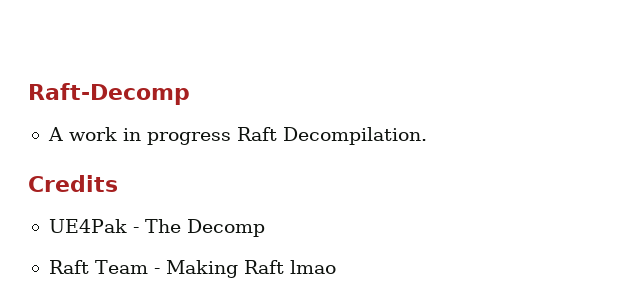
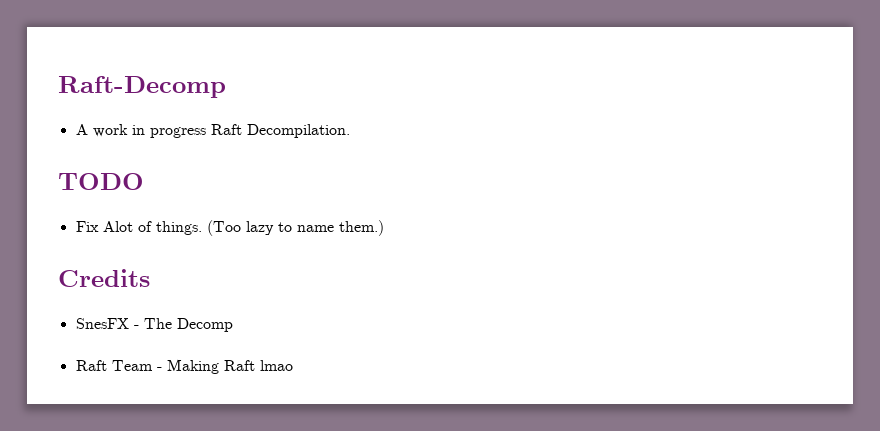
+ TODO
+ Fix Alot of things. (Too lazy to name them.)
- UE4Pak - The Decomp
+ SnesFX - The Decomp

